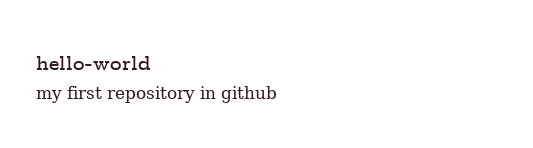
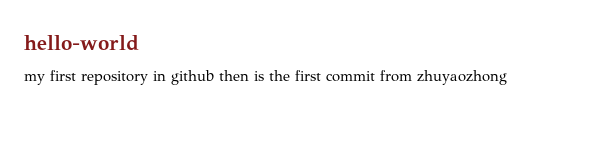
- my first repository in github
+ my first repository in github then is the first commit from zhuyaozhong

